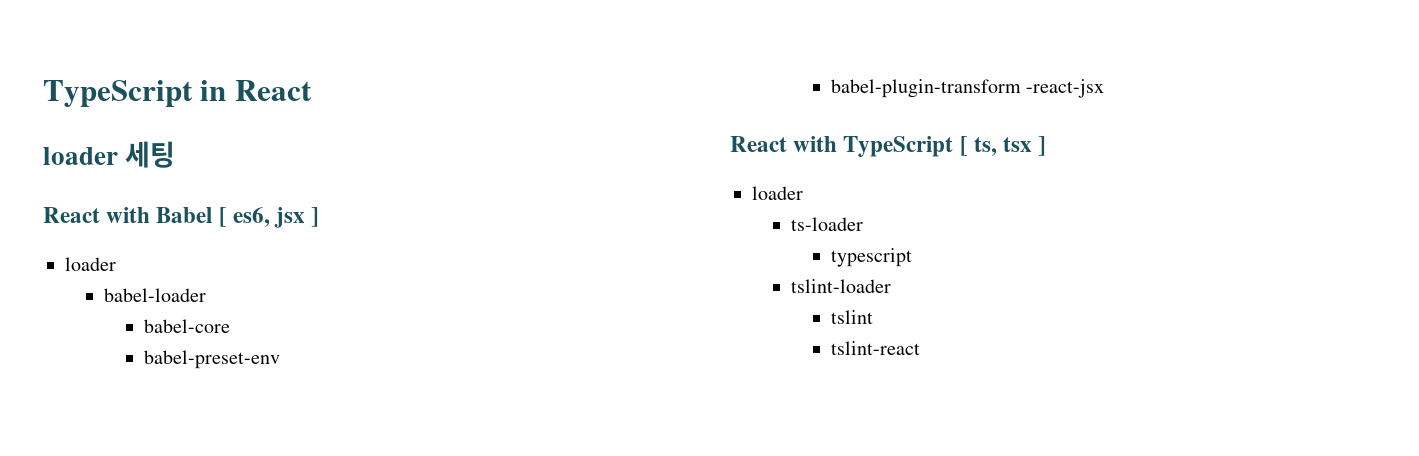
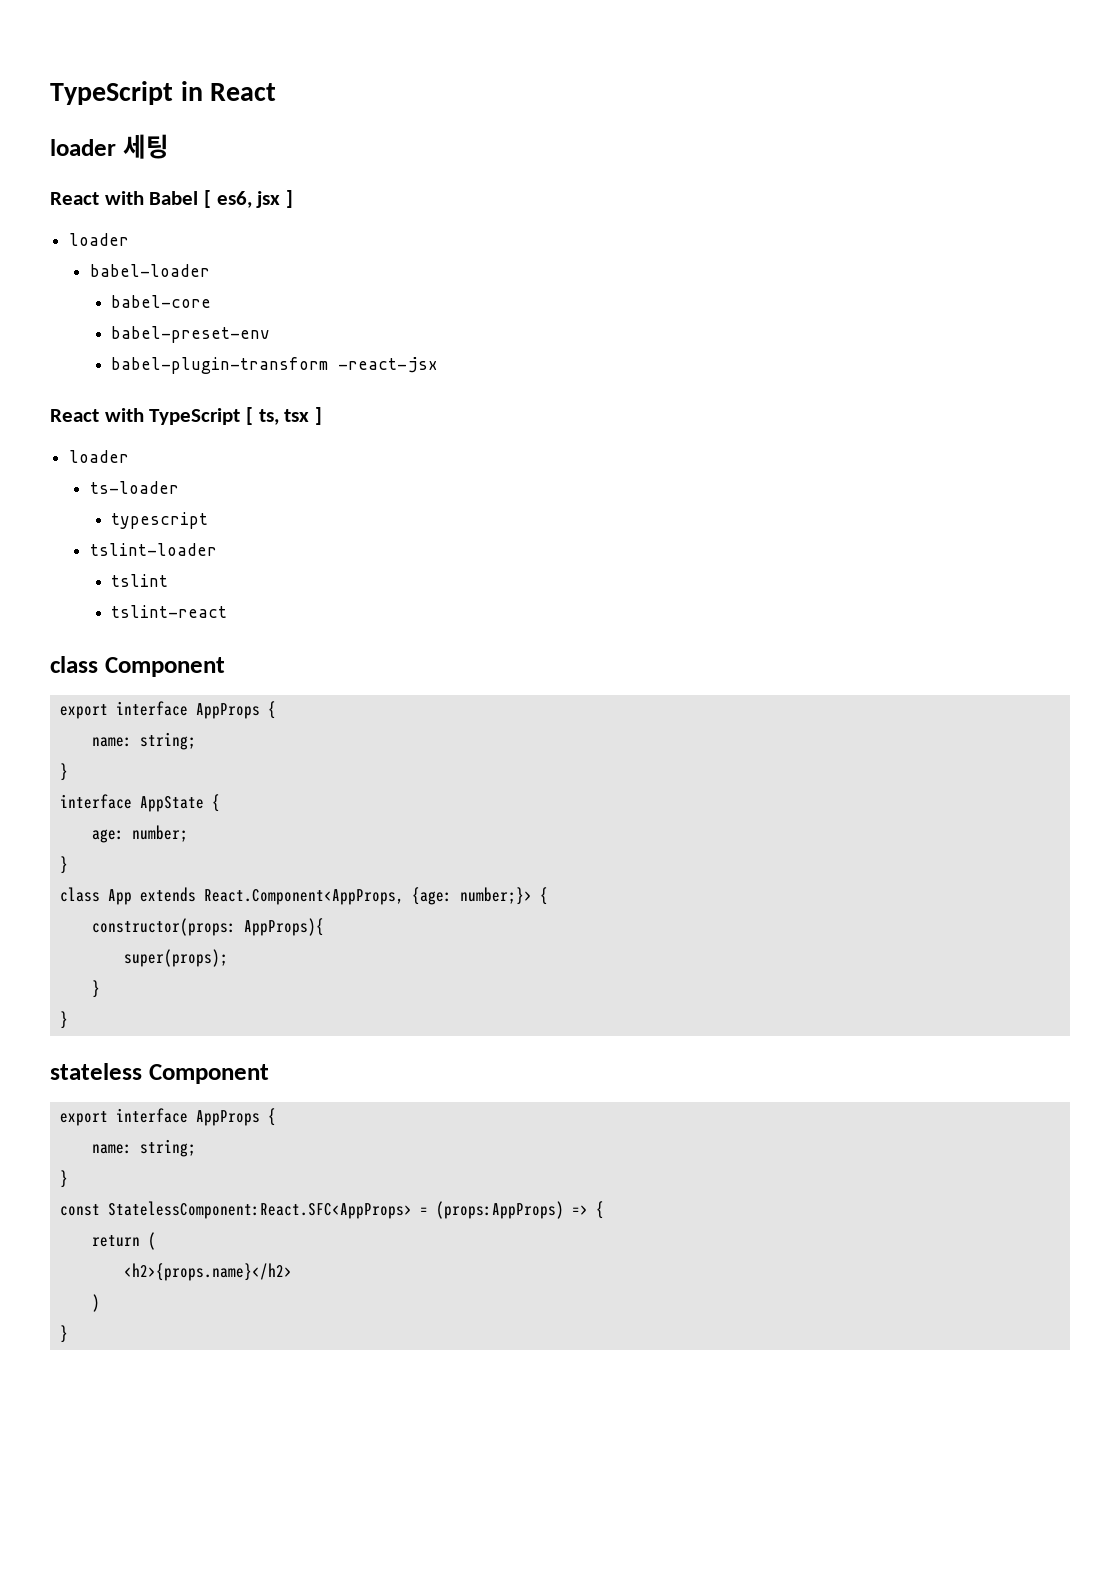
+ class Component
+ export interface AppProps {
+ name: string;
+ }
+ interface AppState {
+ age: number;
+ }
+ class App extends React.Component<AppProps, {age: number;}> {
+ constructor(props: AppProps){
+ super(props);
+ }
+ }
+ stateless Component
+ export interface AppProps {
+ name: string;
+ }
+ const StatelessComponent:React.SFC<AppProps> = (props:AppProps) => {
+ return (
+ <h2>{props.name}</h2>
+ )
+ }

